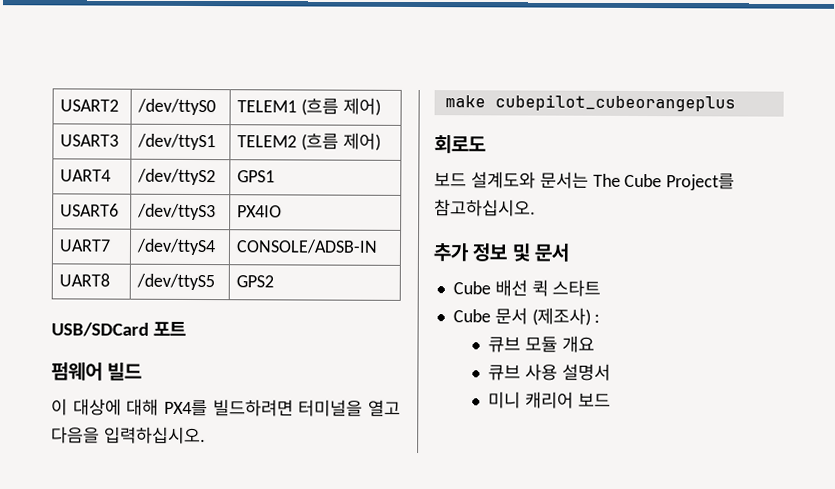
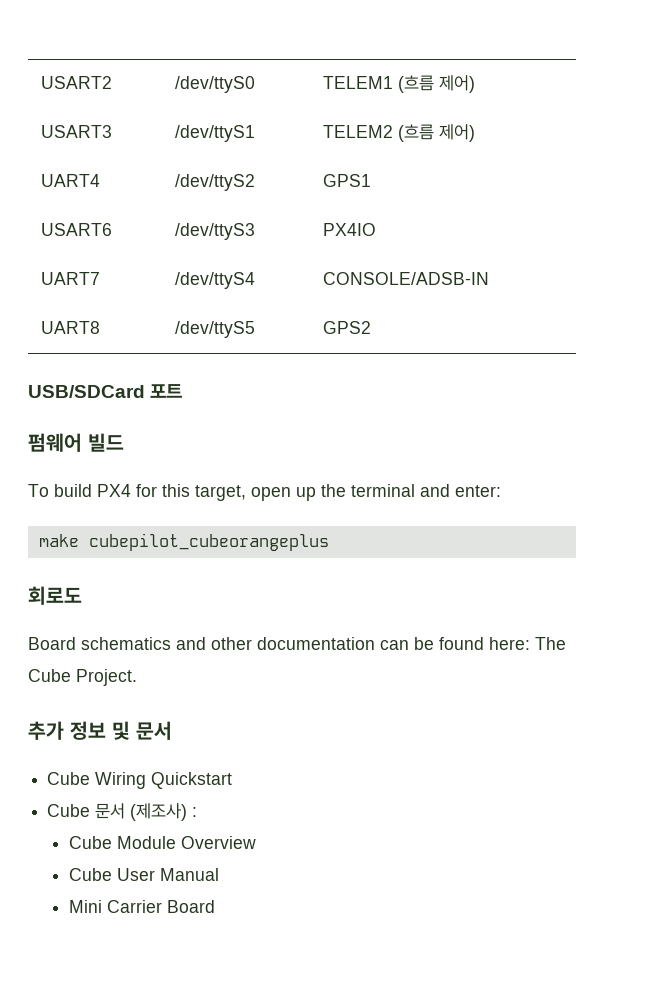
- 이 대상에 대해 PX4를 빌드하려면 터미널을 열고 다음을 입력하십시오.
+ To build PX4 for this target, open up the terminal and enter:
  make cubepilot_cubeorangeplus
  회로도
- 보드 설계도와 문서는 The Cube Project를 참고하십시오.
+ Board schematics and other documentation can be found here: The Cube Project.
- Cube 배선 퀵 스타트
+ Cube Wiring Quickstart
- 큐브 모듈 개요
- 큐브 사용 설명서
- 미니 캐리어 보드
+ Cube Module Overview
+ Cube User Manual
+ Mini Carrier Board

